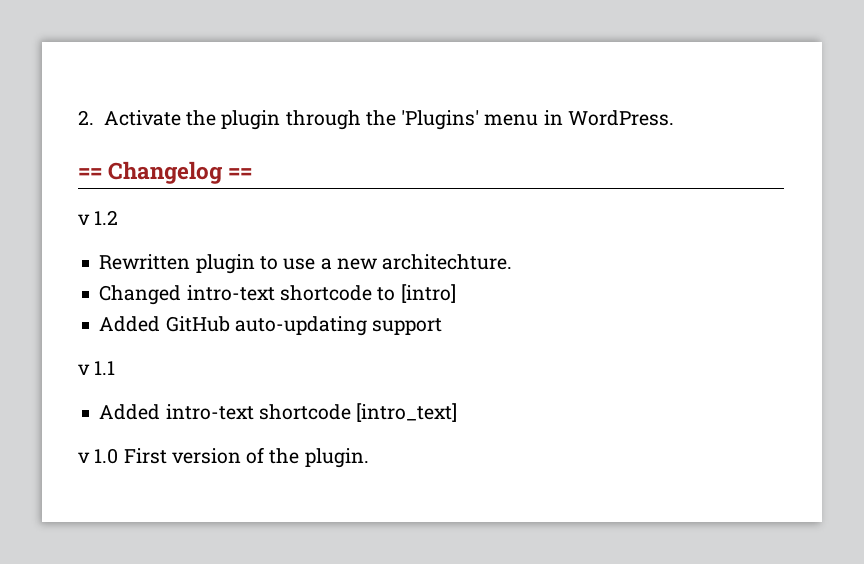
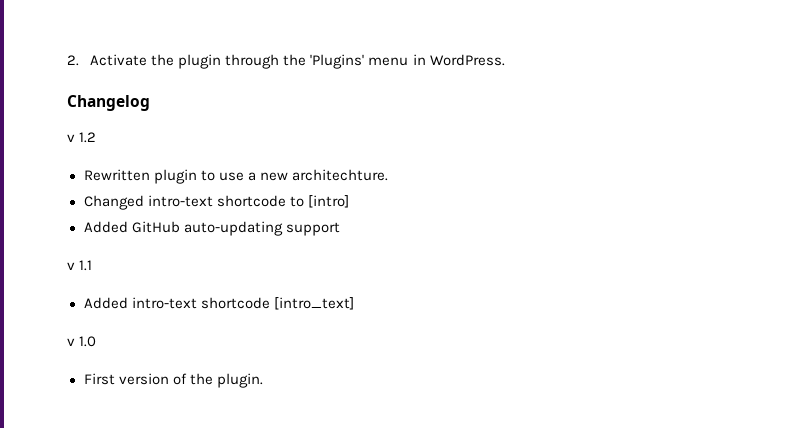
- == Changelog ==
+ Changelog
- v 1.0 First version of the plugin.
+ v 1.0
+ First version of the plugin.

